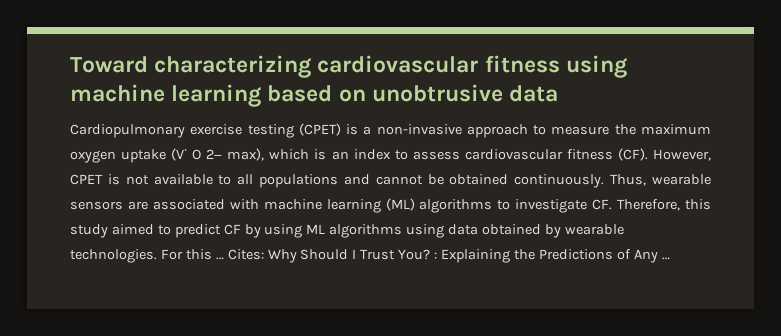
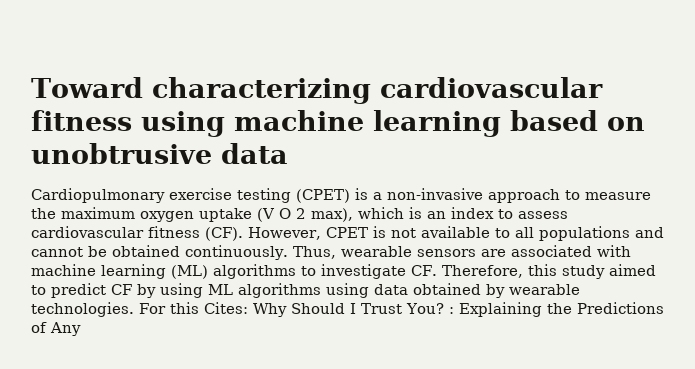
- Cardiopulmonary exercise testing (CPET) is a non-invasive approach to measure the maximum oxygen uptake (V˙ O 2− max), which is an index to assess cardiovascular fitness (CF). However, CPET is not available to all populations and cannot be obtained continuously.
+ Cardiopulmonary exercise testing (CPET) is a non-invasive approach to measure the maximum oxygen uptake (V O 2 max), which is an index to assess cardiovascular fitness (CF). However, CPET is not available to all populations and cannot be obtained continuously.
- For this … Cites: Why Should I Trust You? : Explaining the Predictions of Any …
+ For this Cites: Why Should I Trust You? : Explaining the Predictions of Any

